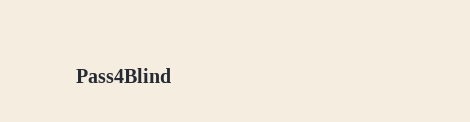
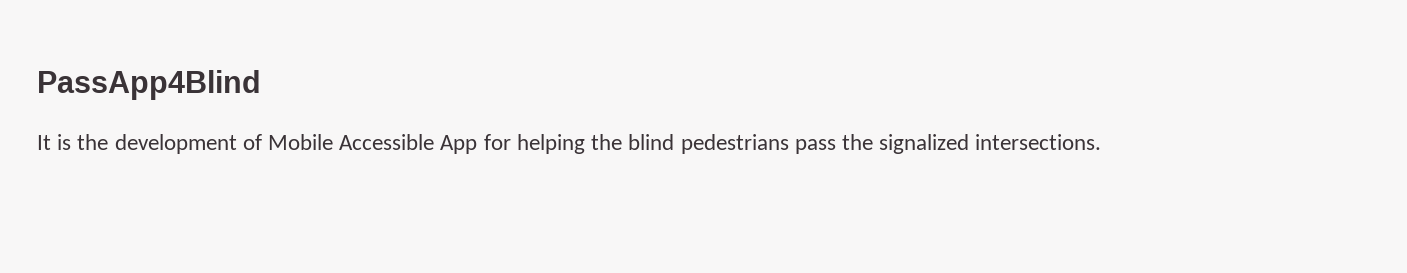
- Pass4Blind
+ PassApp4Blind
+ It is the development of Mobile Accessible App for helping the blind pedestrians pass the signalized intersections.

